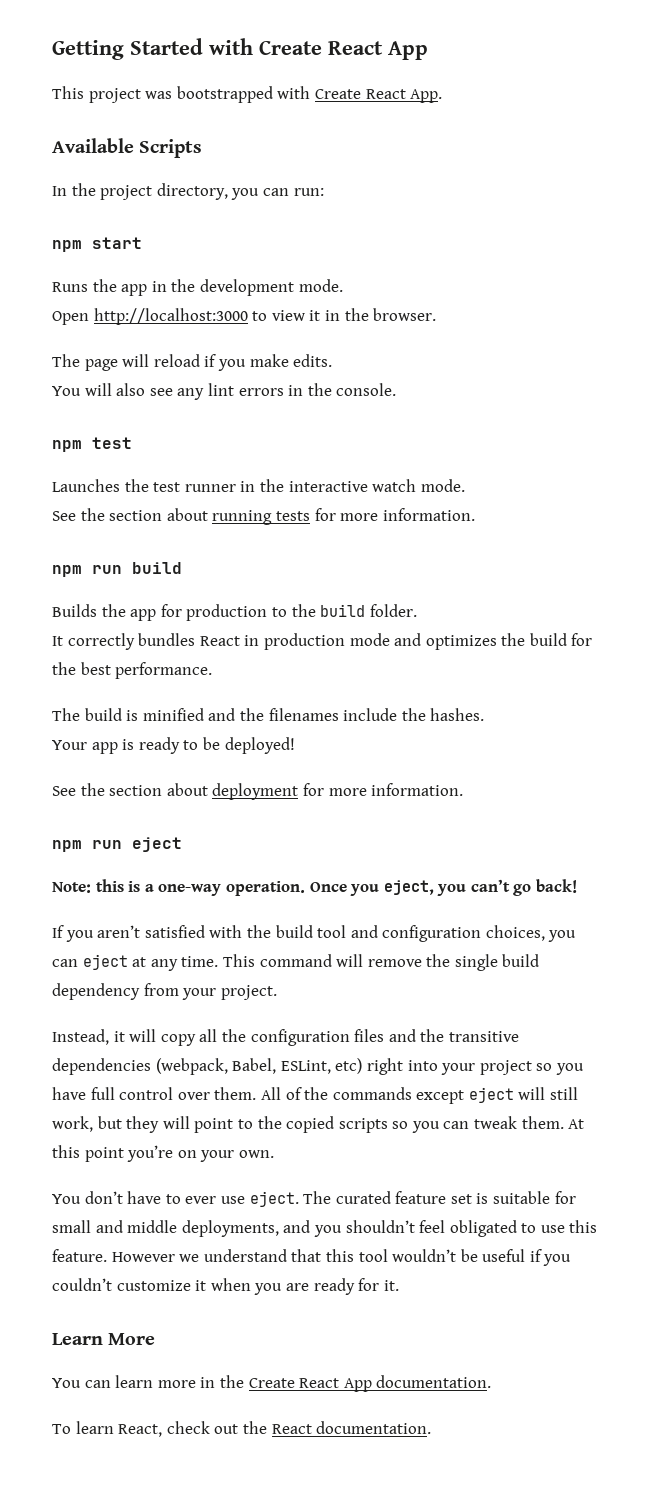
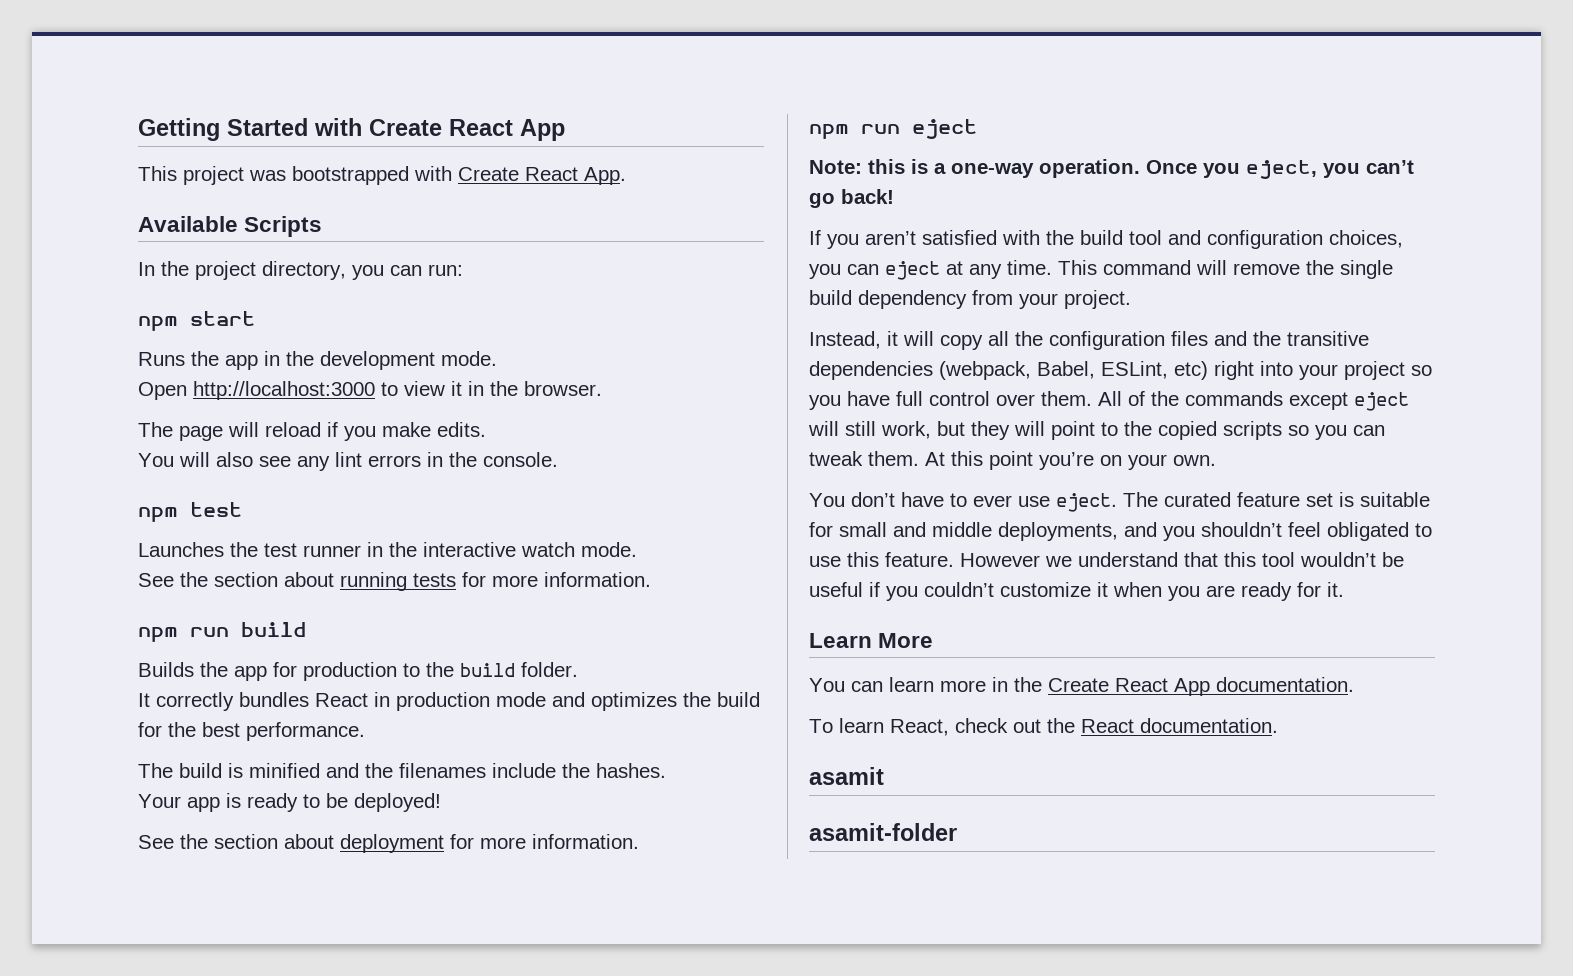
+ asamit
+ asamit-folder

